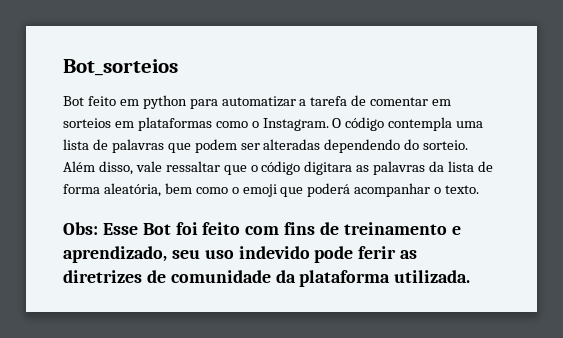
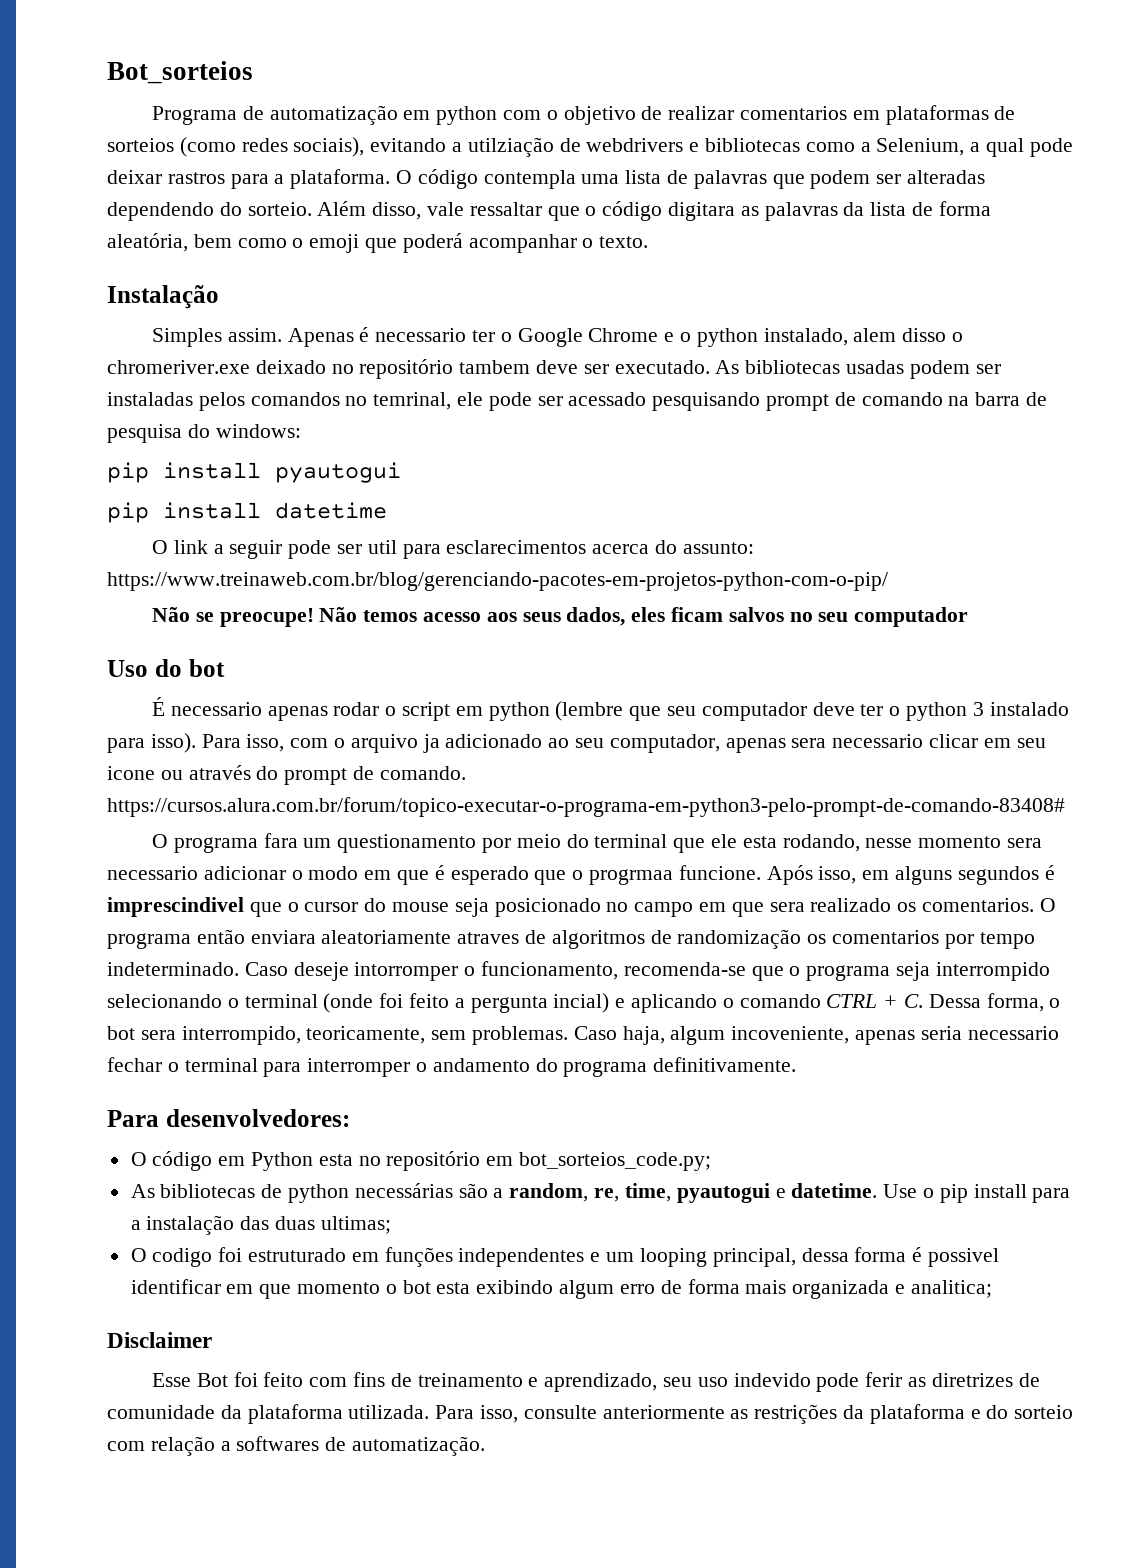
- Bot feito em python para automatizar a tarefa de comentar em sorteios em plataformas como o Instagram.
+ Programa de automatização em python com o objetivo de realizar comentarios em plataformas de sorteios (como redes sociais), evitando a utilziação de webdrivers e bibliotecas como a Selenium, a qual pode deixar rastros para a plataforma.
- Obs: Esse Bot foi feito com fins de treinamento e aprendizado, seu uso indevido pode ferir as diretrizes de comunidade da plataforma utilizada.
+ Instalação
+ Simples assim. Apenas é necessario ter o Google Chrome e o python instalado, alem disso o chromeriver.exe deixado no repositório tambem deve ser executado. As bibliotecas usadas podem ser instaladas pelos comandos no temrinal, ele pode ser acessado pesquisando prompt de comando na barra de pesquisa do windows:
+ pip install pyautogui
+ pip install datetime
+ O link a seguir pode ser util para esclarecimentos acerca do assunto: https://www.treinaweb.com.br/blog/gerenciando-pacotes-em-projetos-python-com-o-pip/
+ Não se preocupe! Não temos acesso aos seus dados, eles ficam salvos no seu computador
+ Uso do bot
+ É necessario apenas rodar o script em python (lembre que seu computador deve ter o python 3 instalado para isso). Para isso, com o arquivo ja adicionado ao seu computador, apenas sera necessario clicar em seu icone ou através do prompt de comando. https://cursos.alura.com.br/forum/topico-executar-o-programa-em-python3-pelo-prompt-de-comando-83408#
+ O programa fara um questionamento por meio do terminal que ele esta rodando, nesse momento sera necessario adicionar o modo em que é esperado que o progrmaa funcione. Após isso, em alguns segundos é imprescindivel que o cursor do mouse seja posicionado no campo em que sera realizado os comentarios. O programa então enviara aleatoriamente atraves de algoritmos de randomização os comentarios por tempo indeterminado. Caso deseje intorromper o funcionamento, recomenda-se que o programa seja interrompido selecionando o terminal (onde foi feito a pergunta incial) e aplicando o comando CTRL + C. Dessa forma, o bot sera interrompido, teoricamente, sem problemas. Caso haja, algum incoveniente, apenas seria necessario fechar o terminal para interromper o andamento do programa definitivamente.
+ Para desenvolvedores:
+ O código em Python esta no repositório em bot_sorteios_code.py;
+ As bibliotecas de python necessárias são a random, re, time, pyautogui e datetime. Use o pip install para a instalação das duas ultimas;
+ O codigo foi estruturado em funções independentes e um looping principal, dessa forma é possivel identificar em que momento o bot esta exibindo algum erro de forma mais organizada e analitica;
+ Disclaimer
+ Esse Bot foi feito com fins de treinamento e aprendizado, seu uso indevido pode ferir as diretrizes de comunidade da plataforma utilizada.
+ Para isso, consulte anteriormente as restrições da plataforma e do sorteio com relação a softwares de automatização.

